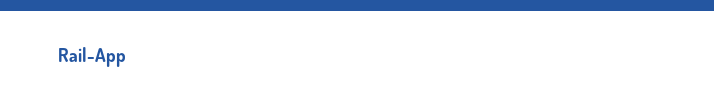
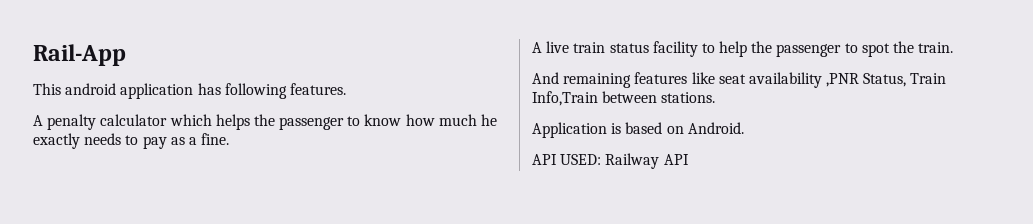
+ This android application has following features.
+ A penalty calculator which helps the passenger to know how much he exactly needs to pay as a fine.
+ A live train status facility to help the passenger to spot the train.
+ And remaining features like seat availability ,PNR Status, Train Info,Train between stations.
+ Application is based on Android.
+ API USED: Railway API

